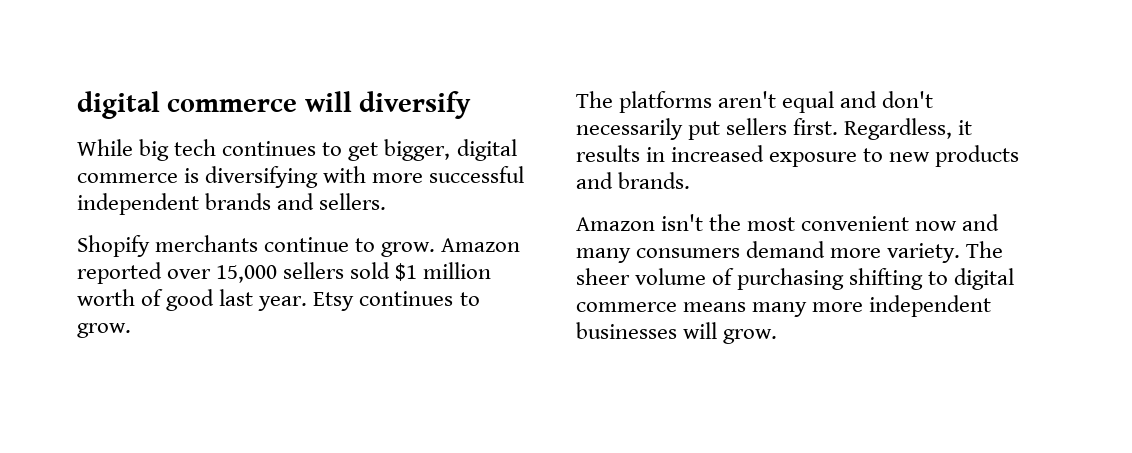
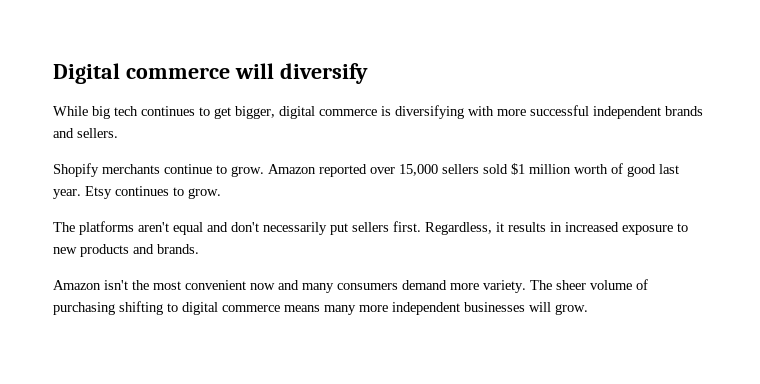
- digital commerce will diversify
+ Digital commerce will diversify

